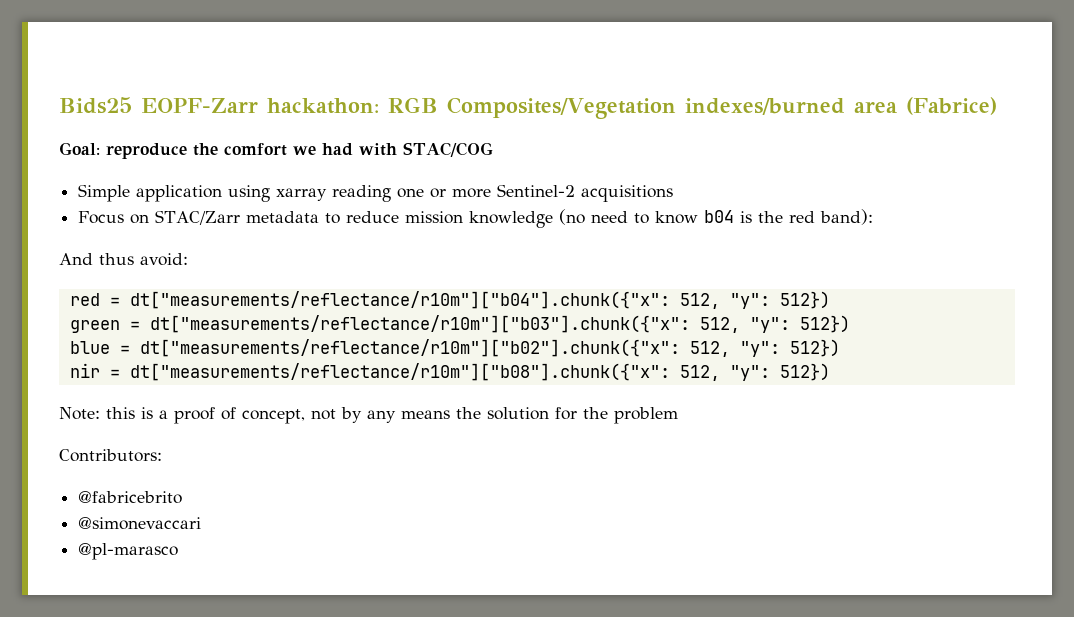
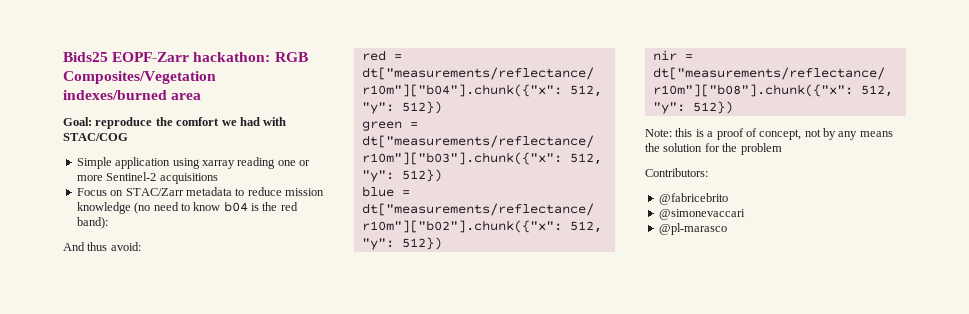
- Bids25 EOPF-Zarr hackathon: RGB Composites/Vegetation indexes/burned area (Fabrice)
+ Bids25 EOPF-Zarr hackathon: RGB Composites/Vegetation indexes/burned area

